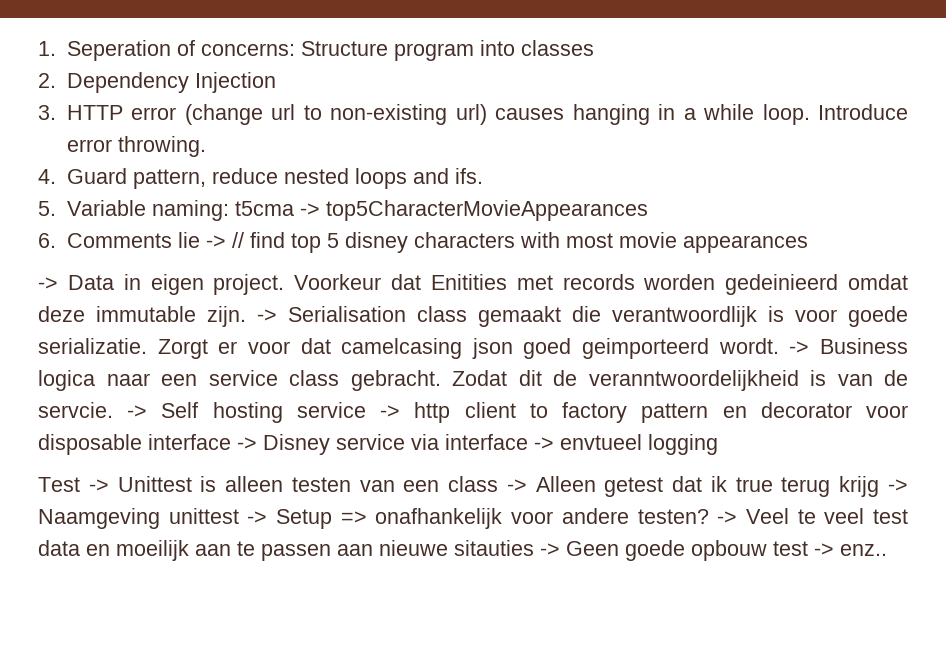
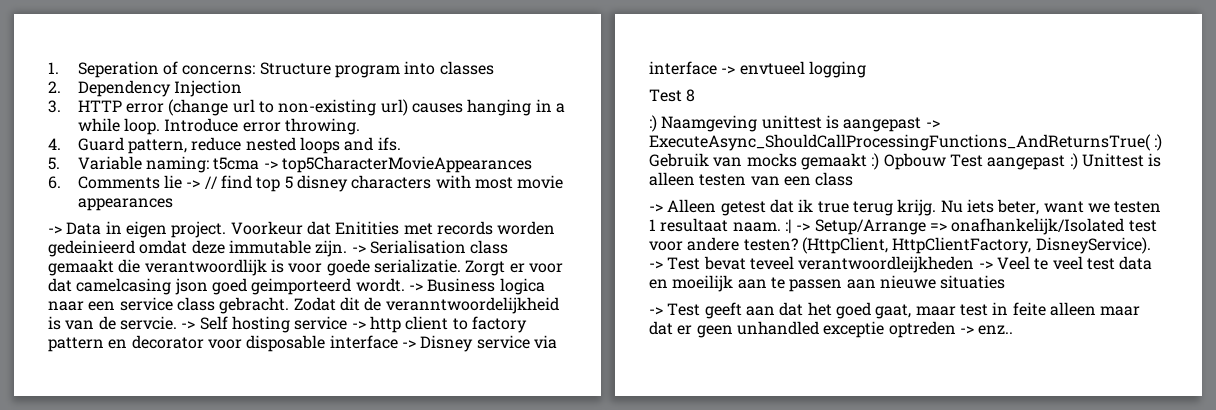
- Test -> Unittest is alleen testen van een class -> Alleen getest dat ik true terug krijg -> Naamgeving unittest -> Setup => onafhankelijk voor andere testen? -> Veel te veel test data en moeilijk aan te passen aan nieuwe sitauties -> Geen goede opbouw test -> enz..
+ Test 8
+ :) Naamgeving unittest is aangepast -> ExecuteAsync_ShouldCallProcessingFunctions_AndReturnsTrue( :) Gebruik van mocks gemaakt :) Opbouw Test aangepast :) Unittest is alleen testen van een class
+ -> Alleen getest dat ik true terug krijg. Nu iets beter, want we testen 1 resultaat naam. :| -> Setup/Arrange => onafhankelijk/Isolated test voor andere testen? (HttpClient, HttpClientFactory, DisneyService). -> Test bevat teveel verantwoordleijkheden -> Veel te veel test data en moeilijk aan te passen aan nieuwe situaties
+ -> Test geeft aan dat het goed gaat, maar test in feite alleen maar dat er geen unhandled exceptie optreden -> enz..

